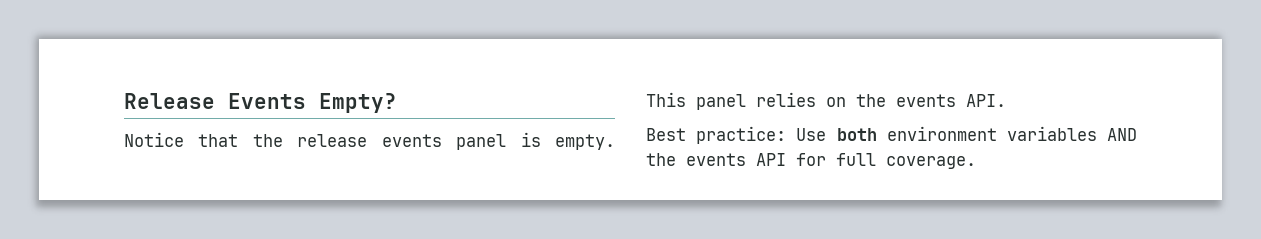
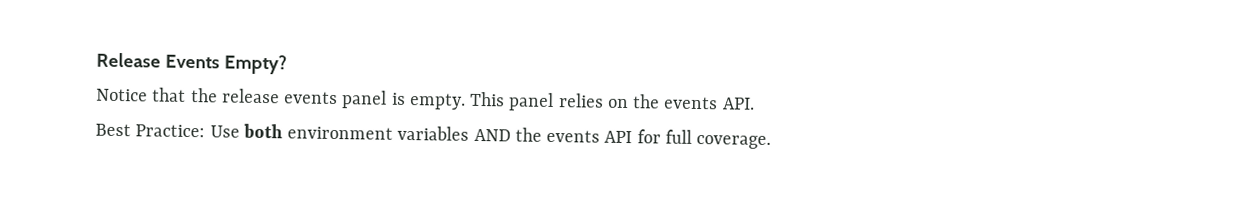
- Best practice: Use both environment variables AND the events API for full coverage.
+ Best Practice: Use both environment variables AND the events API for full coverage.

